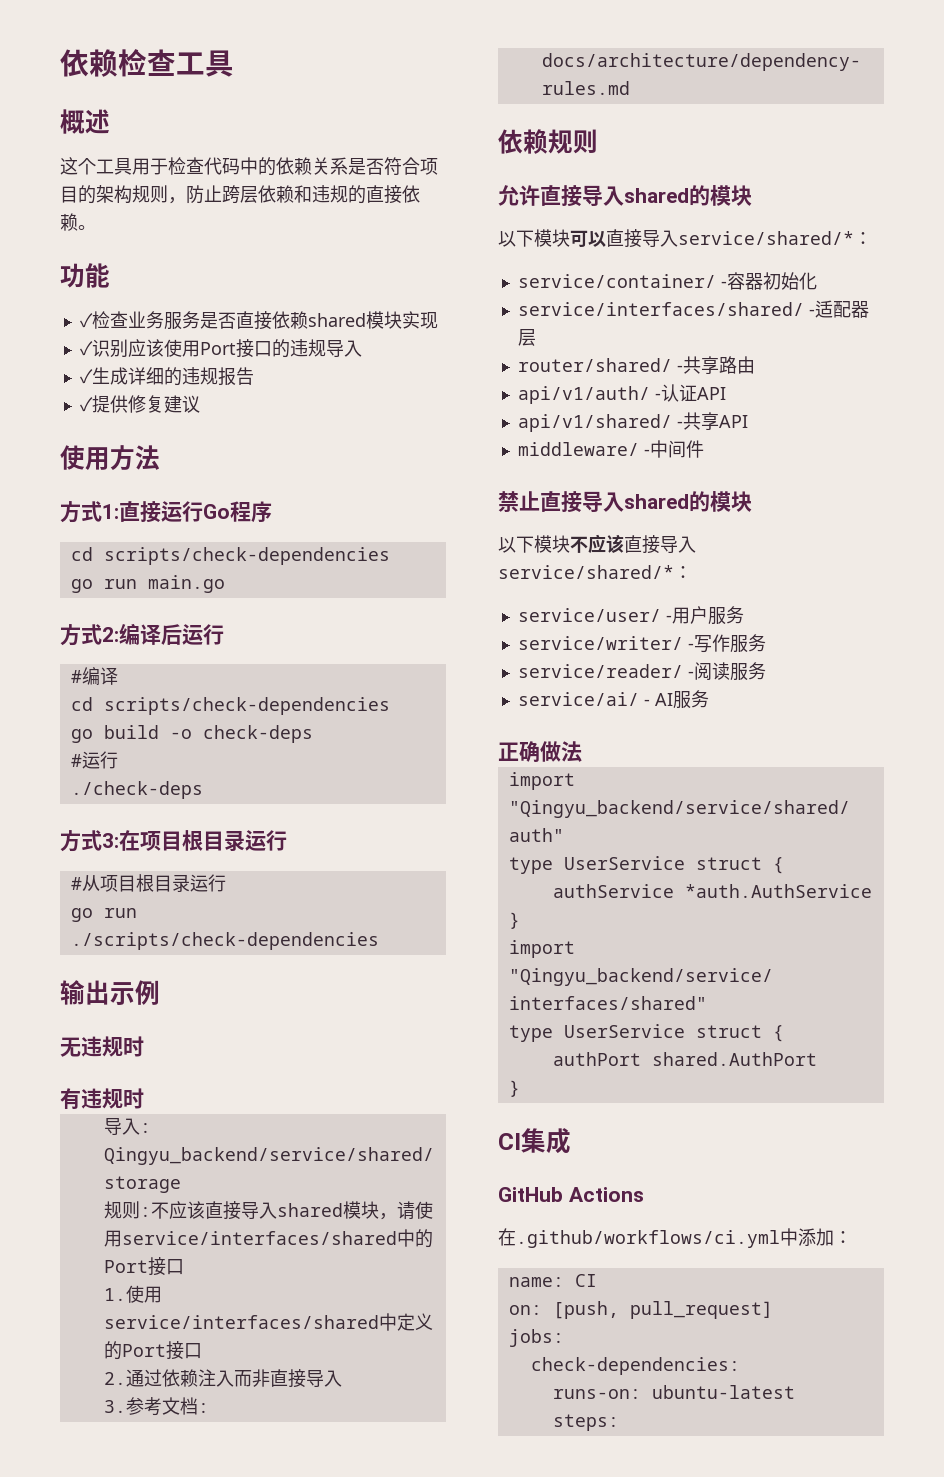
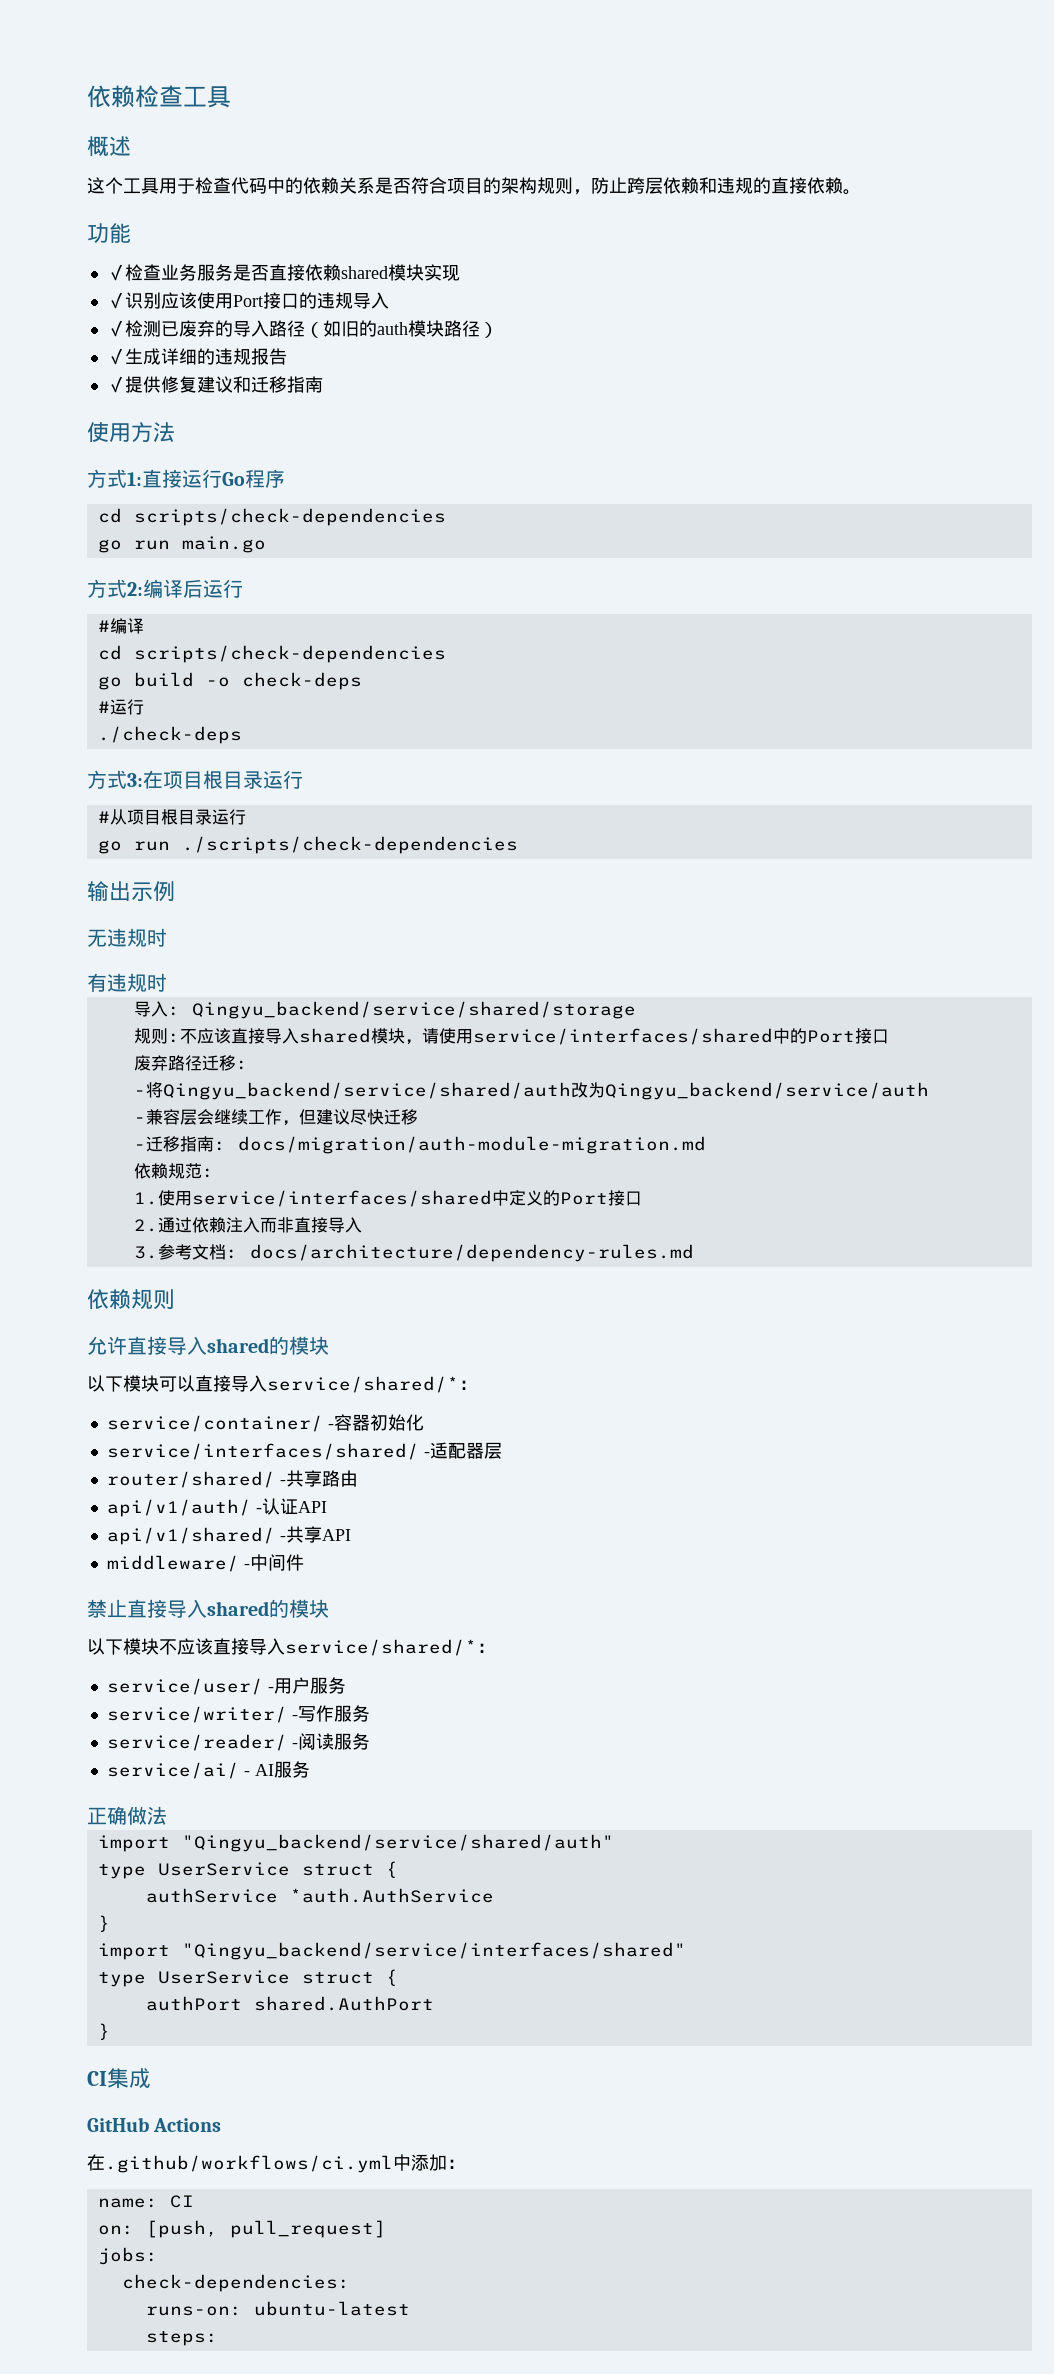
+ ✓检测已废弃的导入路径（如旧的auth模块路径）
- ✓提供修复建议
+ ✓提供修复建议和迁移指南
+ 废弃路径迁移:
+ -将Qingyu_backend/service/shared/auth改为Qingyu_backend/service/auth
+ -兼容层会继续工作，但建议尽快迁移
+ -迁移指南: docs/migration/auth-module-migration.md
+ 依赖规范:

